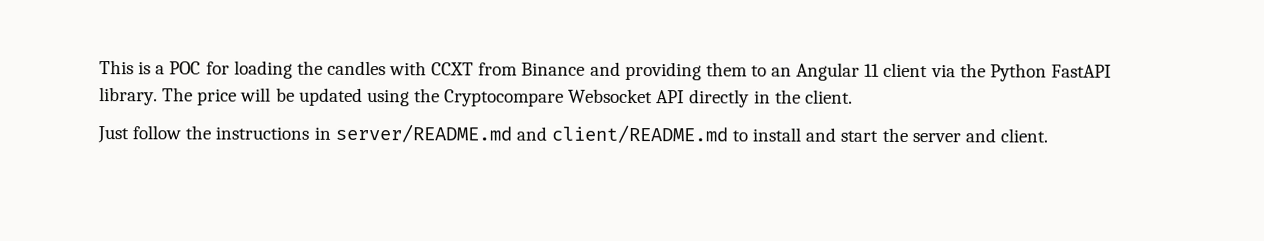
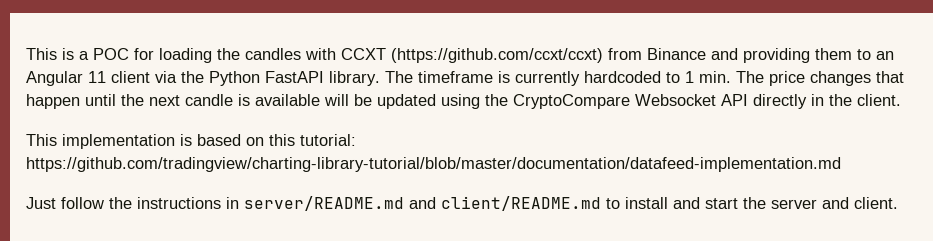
- This is a POC for loading the candles with CCXT from Binance and providing them to an Angular 11 client via the Python FastAPI library.
+ This is a POC for loading the candles with CCXT (https://github.com/ccxt/ccxt) from Binance and providing them to an Angular 11 client via the Python FastAPI library.
- The price will be updated using the Cryptocompare Websocket API directly in the client.
+ The timeframe is currently hardcoded to 1 min. The price changes that happen until the next candle is available will be updated using the CryptoCompare Websocket API directly in the client.
+ This implementation is based on this tutorial: https://github.com/tradingview/charting-library-tutorial/blob/master/documentation/datafeed-implementation.md

